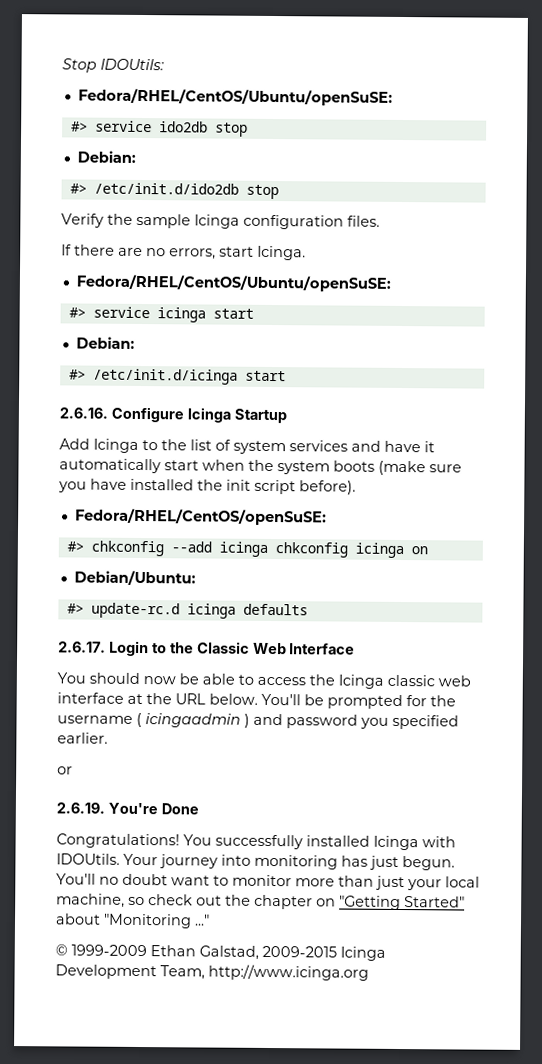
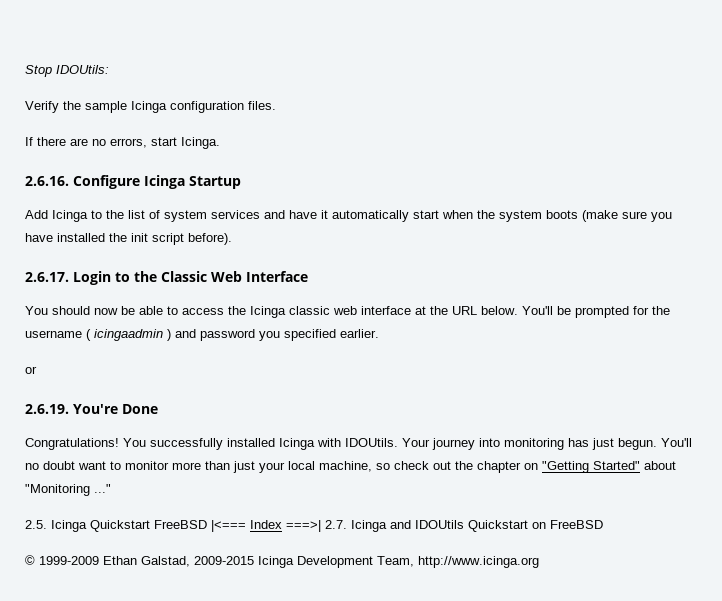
  Stop IDOUtils:
- Fedora/RHEL/CentOS/Ubuntu/openSuSE:
- #> service ido2db stop
- Debian:
- #> /etc/init.d/ido2db stop
  If there are no errors, start Icinga.
- Fedora/RHEL/CentOS/Ubuntu/openSuSE:
- #> service icinga start
- Debian:
- #> /etc/init.d/icinga start
- Fedora/RHEL/CentOS/openSuSE:
- #> chkconfig --add icinga chkconfig icinga on
- Debian/Ubuntu:
- #> update-rc.d icinga defaults
+ 2.5. Icinga Quickstart FreeBSD |<=== Index ===>| 2.7. Icinga and IDOUtils Quickstart on FreeBSD

